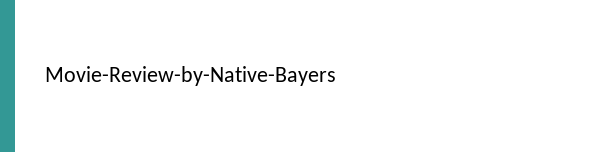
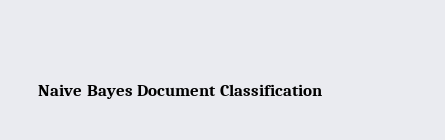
- Movie-Review-by-Native-Bayers
+ Naive Bayes Document Classification

